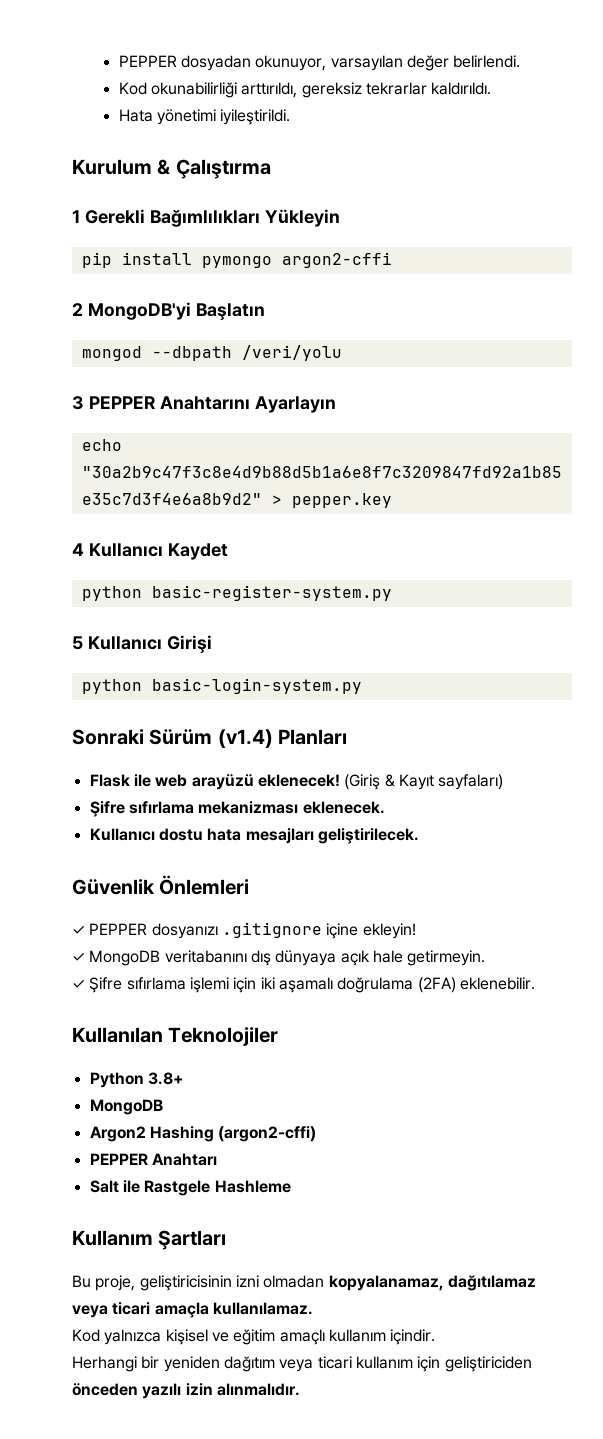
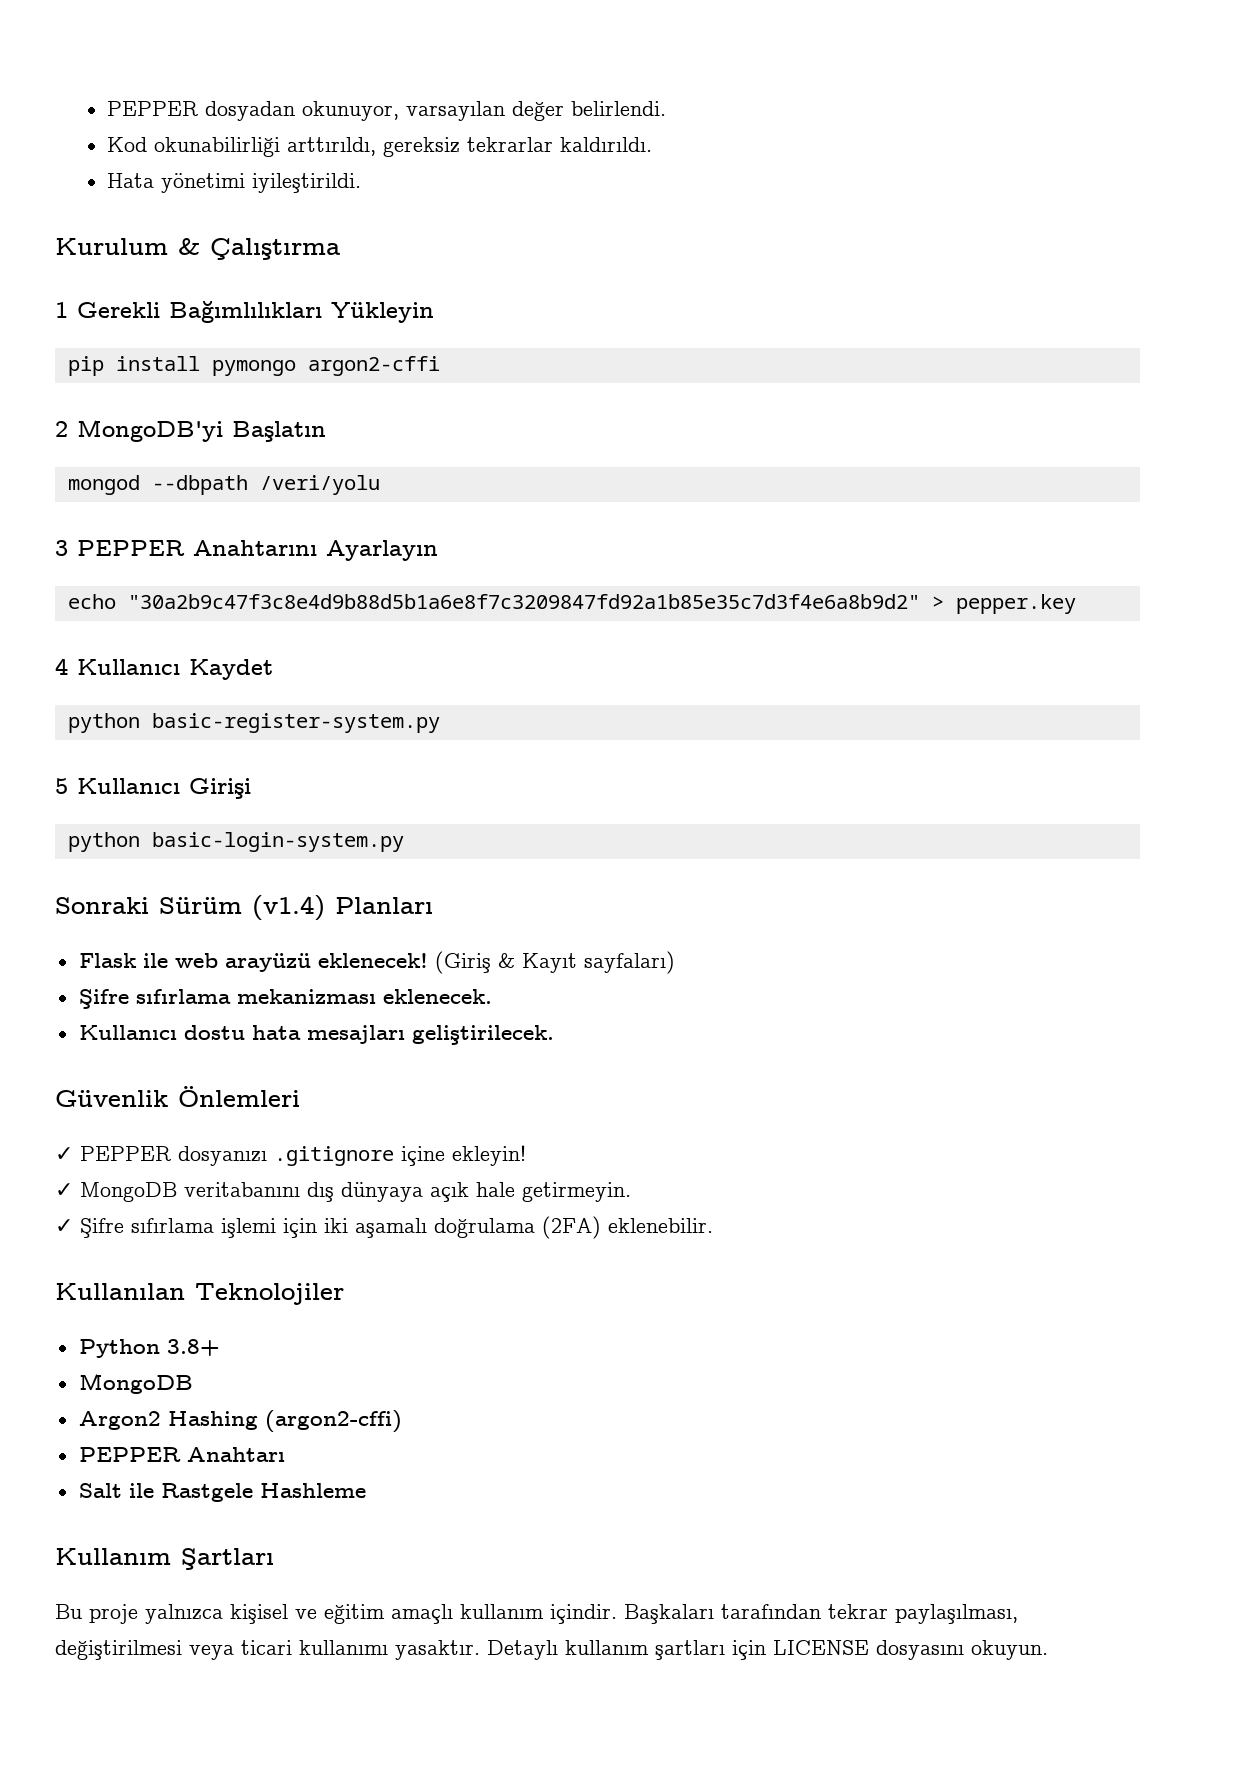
- Bu proje, geliştiricisinin izni olmadan kopyalanamaz, dağıtılamaz veya ticari amaçla kullanılamaz.
- Kod yalnızca kişisel ve eğitim amaçlı kullanım içindir.
- Herhangi bir yeniden dağıtım veya ticari kullanım için geliştiriciden önceden yazılı izin alınmalıdır.
+ Bu proje yalnızca kişisel ve eğitim amaçlı kullanım içindir. Başkaları tarafından tekrar paylaşılması, değiştirilmesi veya ticari kullanımı yasaktır. Detaylı kullanım şartları için LICENSE dosyasını okuyun.

